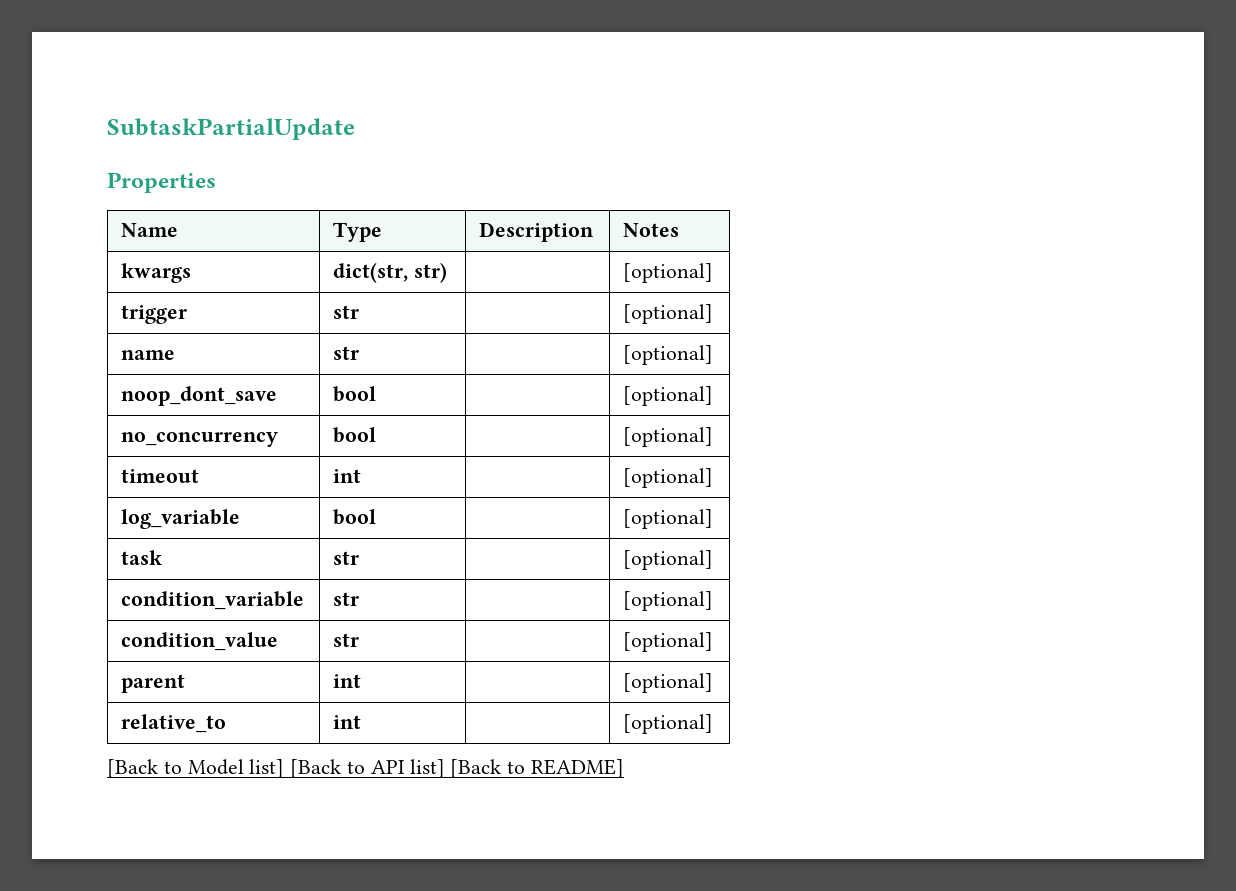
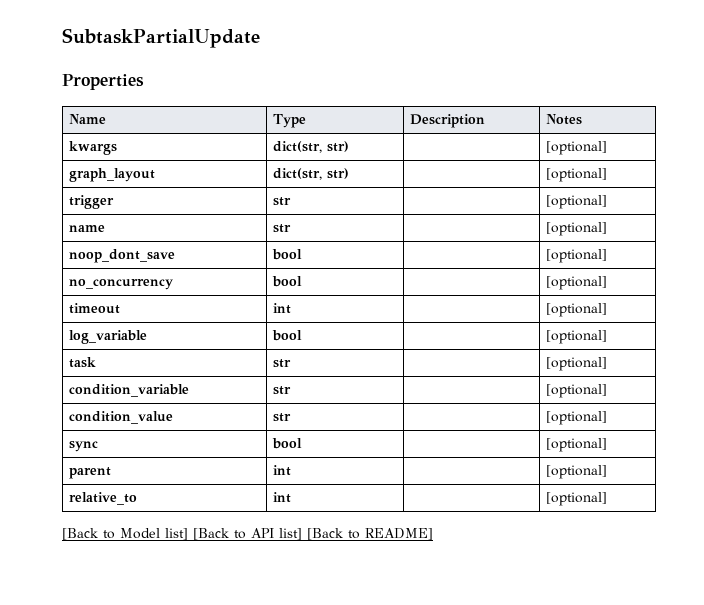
+ graph_layout | dict(str, str) | | [optional]
+ sync | bool | | [optional]

